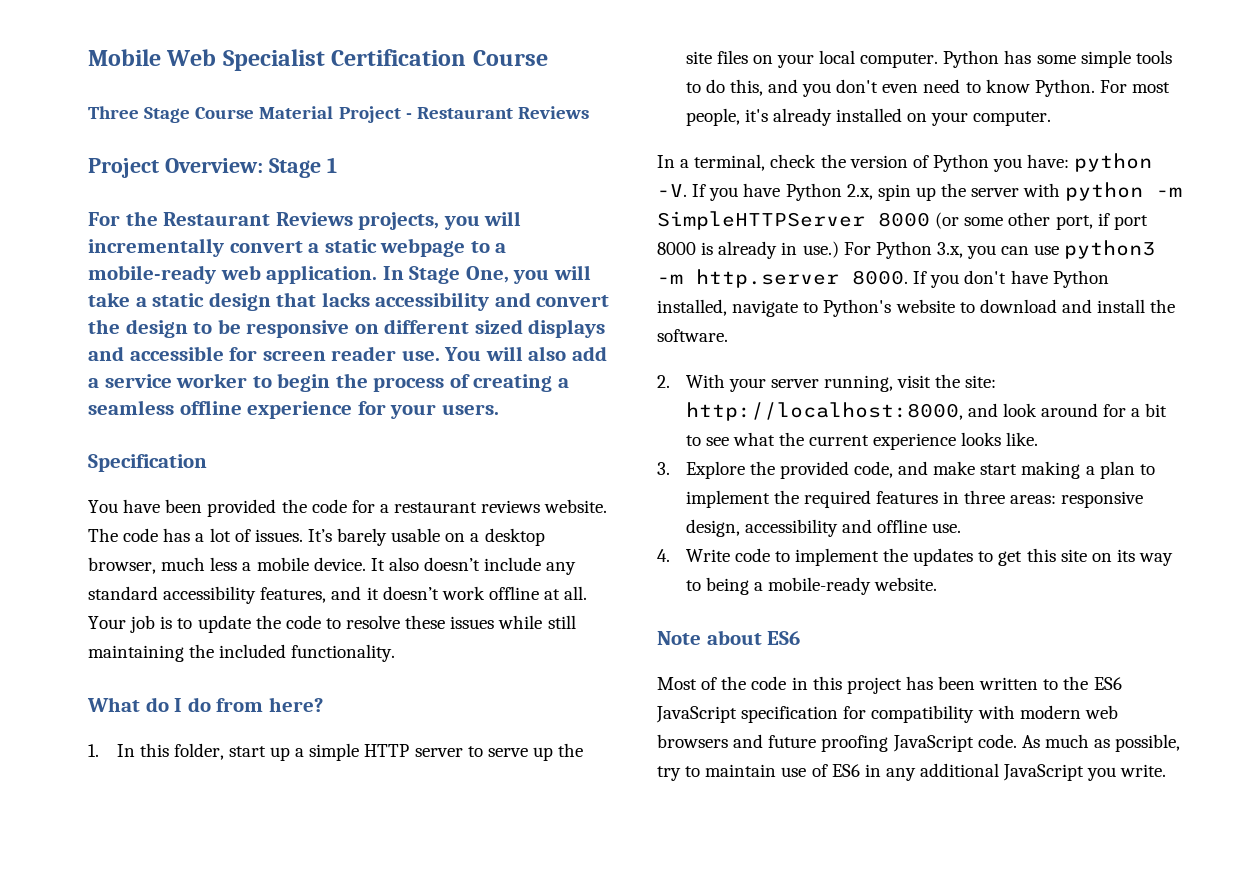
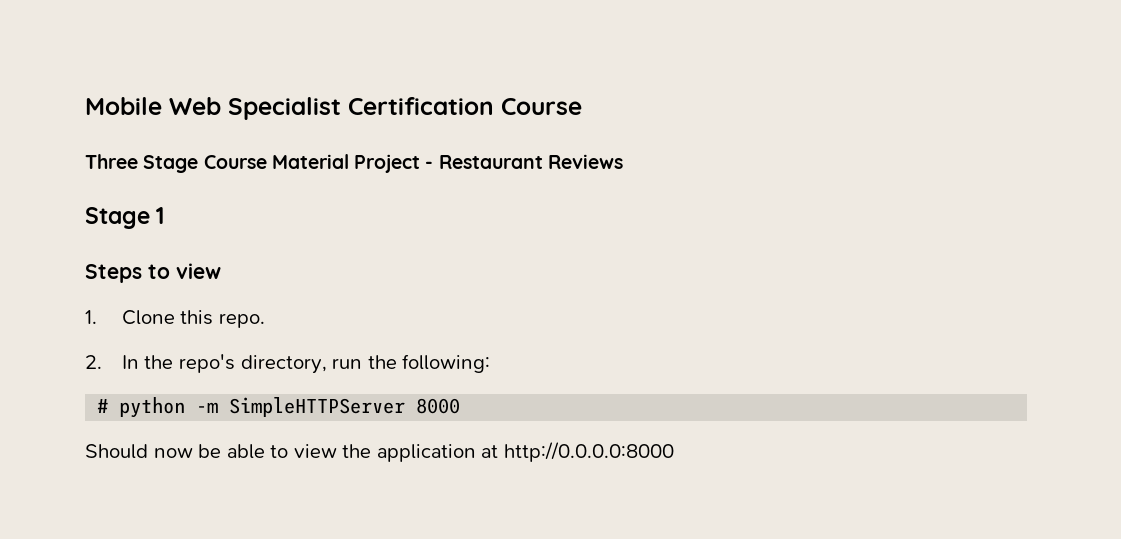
- Project Overview: Stage 1
+ Stage 1
- For the Restaurant Reviews projects, you will incrementally convert a static webpage to a mobile-ready web application. In Stage One, you will take a static design that lacks accessibility and convert the design to be responsive on different sized displays and accessible for screen reader use. You will also add a service worker to begin the process of creating a seamless offline experience for your users.
- Specification
- You have been provided the code for a restaurant reviews website. The code has a lot of issues. It’s barely usable on a desktop browser, much less a mobile device. It also doesn’t include any standard accessibility features, and it doesn’t work offline at all. Your job is to update the code to resolve these issues while still maintaining the included functionality.
- What do I do from here?
- 1. In this folder, start up a simple HTTP server to serve up the site files on your local computer. Python has some simple tools to do this, and you don't even need to know Python. For most people, it's already installed on your computer.
- In a terminal, check the version of Python you have: python -V. If you have Python 2.x, spin up the server with python -m SimpleHTTPServer 8000 (or some other port, if port 8000 is already in use.) For Python 3.x, you can use python3 -m http.server 8000. If you don't have Python installed, navigate to Python's website to download and install the software.
- 2. With your server running, visit the site: http://localhost:8000, and look around for a bit to see what the current experience looks like.
- 3. Explore the provided code, and make start making a plan to implement the required features in three areas: responsive design, accessibility and offline use.
- 4. Write code to implement the updates to get this site on its way to being a mobile-ready website.
- Note about ES6
- Most of the code in this project has been written to the ES6 JavaScript specification for compatibility with modern web browsers and future proofing JavaScript code. As much as possible, try to maintain use of ES6 in any additional JavaScript you write.
+ Steps to view
+ 1. Clone this repo.
+ 2. In the repo's directory, run the following:
+ # python -m SimpleHTTPServer 8000
+ Should now be able to view the application at http://0.0.0.0:8000

